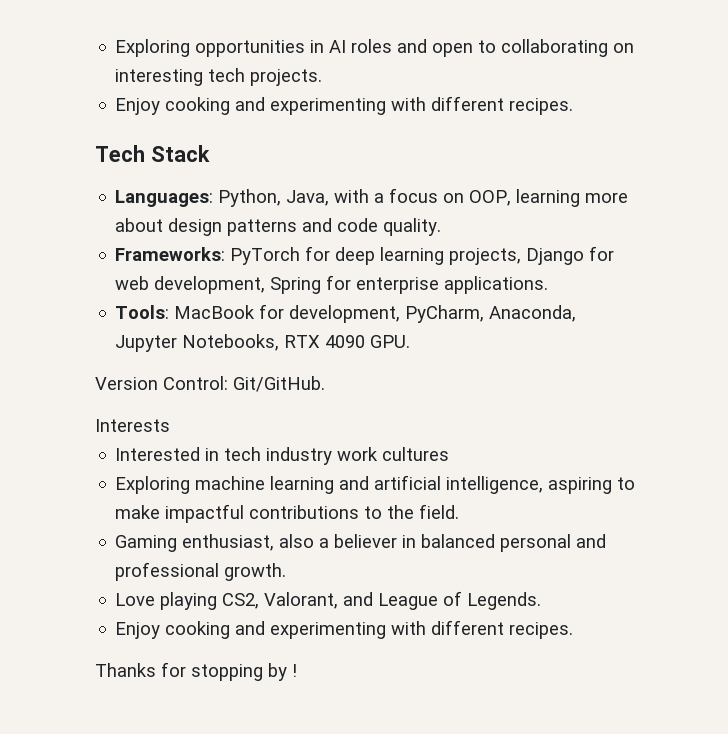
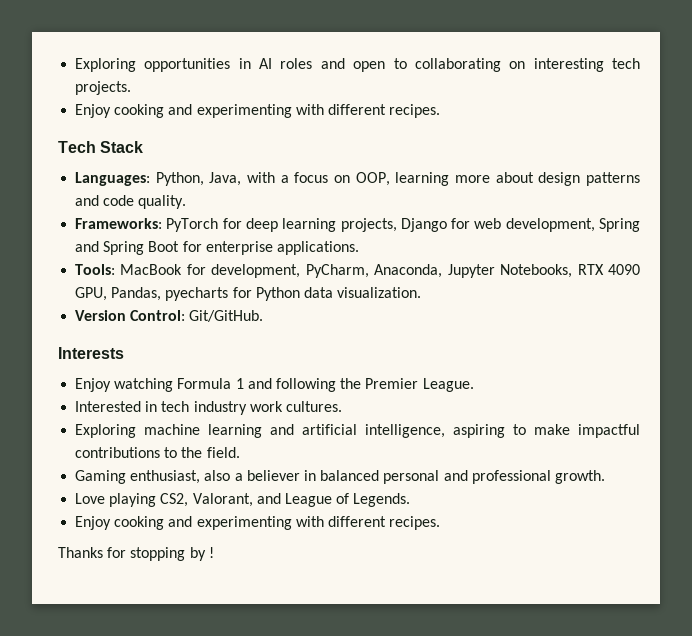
- Frameworks: PyTorch for deep learning projects, Django for web development, Spring for enterprise applications.
+ Frameworks: PyTorch for deep learning projects, Django for web development, Spring and Spring Boot for enterprise applications.
- Tools: MacBook for development, PyCharm, Anaconda, Jupyter Notebooks, RTX 4090 GPU.
+ Tools: MacBook for development, PyCharm, Anaconda, Jupyter Notebooks, RTX 4090 GPU, Pandas, pyecharts for Python data visualization.
  Version Control: Git/GitHub.
  Interests
+ Enjoy watching Formula 1 and following the Premier League.
- Interested in tech industry work cultures
+ Interested in tech industry work cultures.

